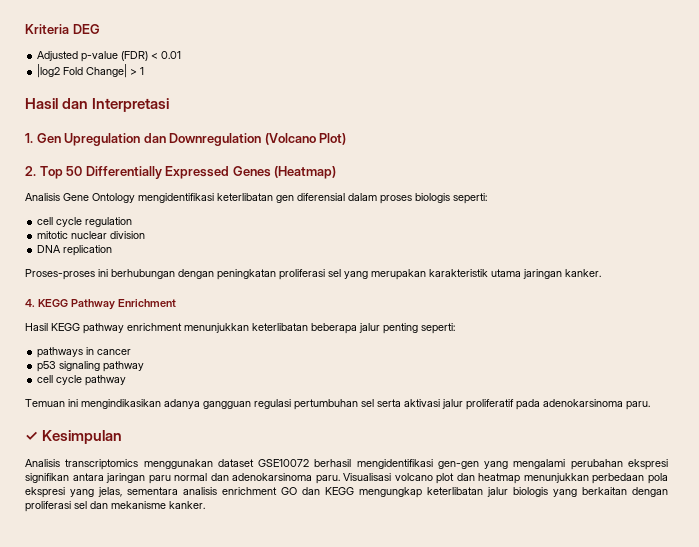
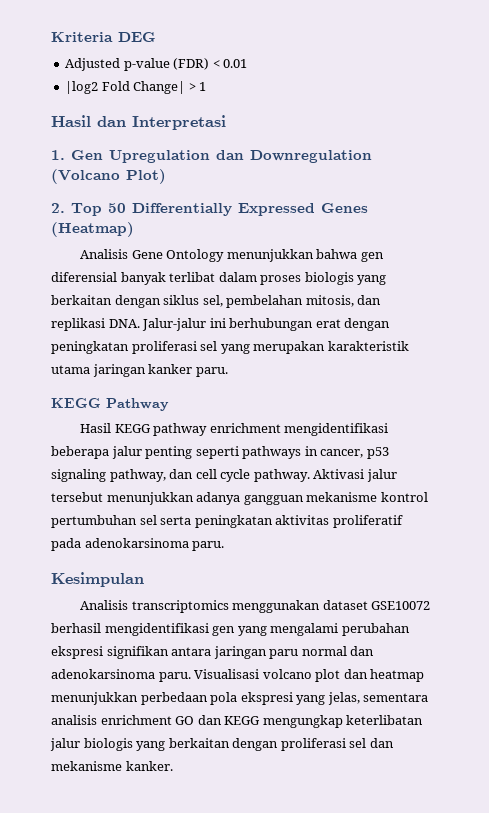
- Analisis Gene Ontology mengidentifikasi keterlibatan gen diferensial dalam proses biologis seperti:
- cell cycle regulation
- mitotic nuclear division
- DNA replication
- Proses-proses ini berhubungan dengan peningkatan proliferasi sel yang merupakan karakteristik utama jaringan kanker.
- 4. KEGG Pathway Enrichment
+ Analisis Gene Ontology menunjukkan bahwa gen diferensial banyak terlibat dalam proses biologis yang berkaitan dengan siklus sel, pembelahan mitosis, dan replikasi DNA. Jalur-jalur ini berhubungan erat dengan peningkatan proliferasi sel yang merupakan karakteristik utama jaringan kanker paru.
+ KEGG Pathway
- Hasil KEGG pathway enrichment menunjukkan keterlibatan beberapa jalur penting seperti:
- pathways in cancer
- p53 signaling pathway
- cell cycle pathway
- Temuan ini mengindikasikan adanya gangguan regulasi pertumbuhan sel serta aktivasi jalur proliferatif pada adenokarsinoma paru.
+ Hasil KEGG pathway enrichment mengidentifikasi beberapa jalur penting seperti pathways in cancer, p53 signaling pathway, dan cell cycle pathway. Aktivasi jalur tersebut menunjukkan adanya gangguan mekanisme kontrol pertumbuhan sel serta peningkatan aktivitas proliferatif pada adenokarsinoma paru.
- ✓ Kesimpulan
+ Kesimpulan
- Analisis transcriptomics menggunakan dataset GSE10072 berhasil mengidentifikasi gen-gen yang mengalami perubahan ekspresi signifikan antara jaringan paru normal dan adenokarsinoma paru.
+ Analisis transcriptomics menggunakan dataset GSE10072 berhasil mengidentifikasi gen yang mengalami perubahan ekspresi signifikan antara jaringan paru normal dan adenokarsinoma paru.

